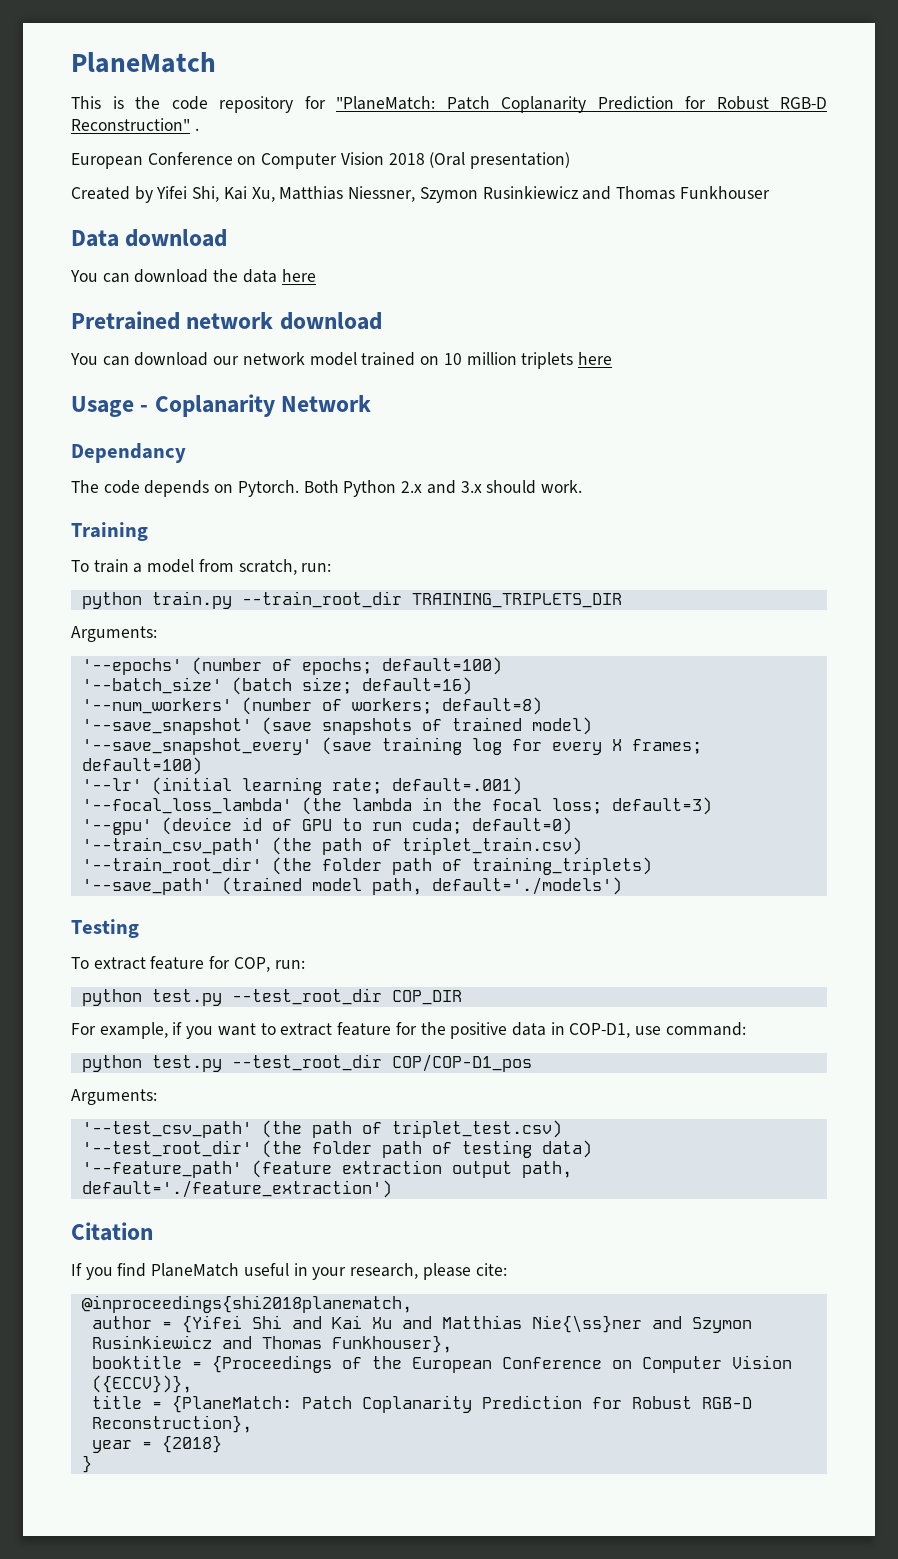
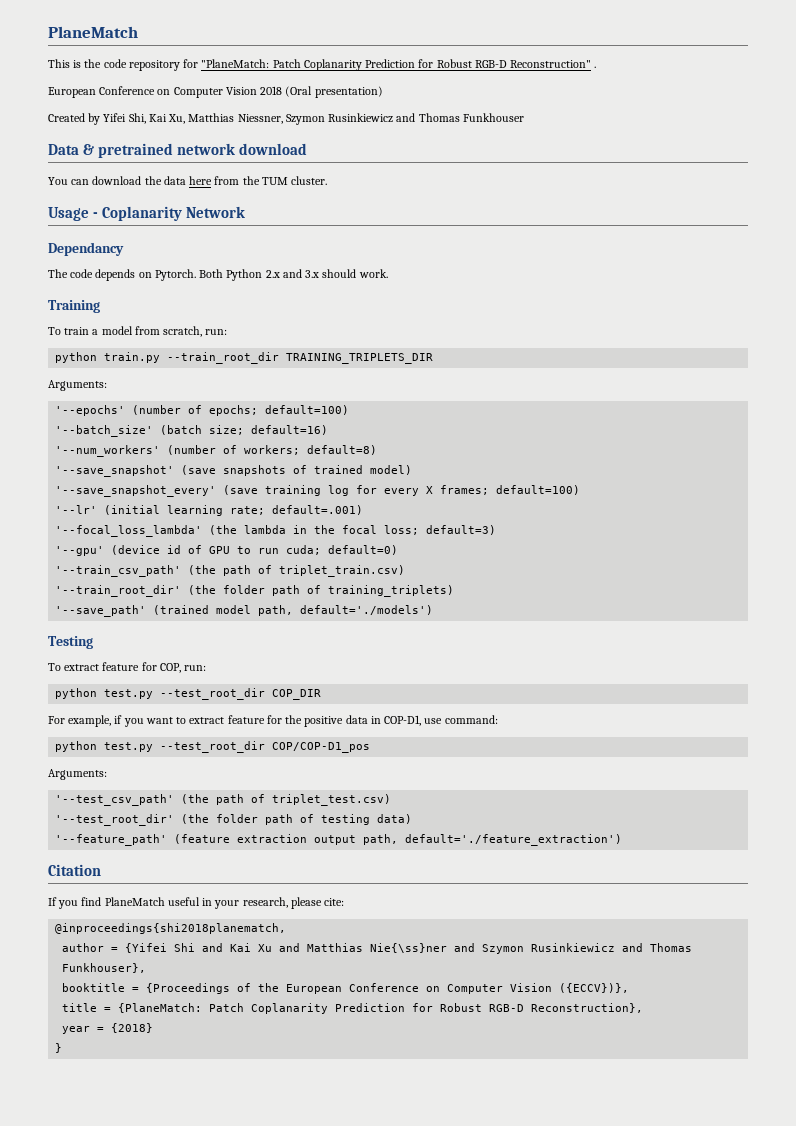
- Data download
+ Data & pretrained network download
- You can download the data here
- Pretrained network download
- You can download our network model trained on 10 million triplets here
+ You can download the data here from the TUM cluster.

